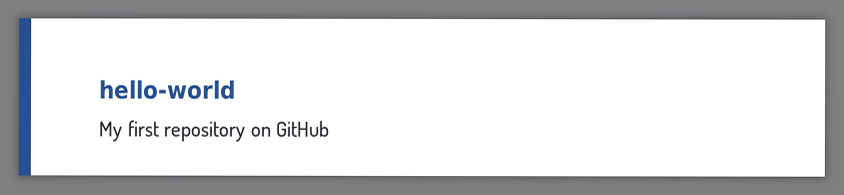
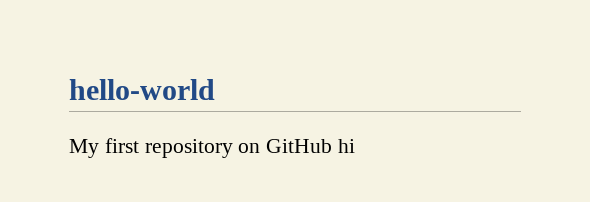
- My first repository on GitHub
+ My first repository on GitHub hi

